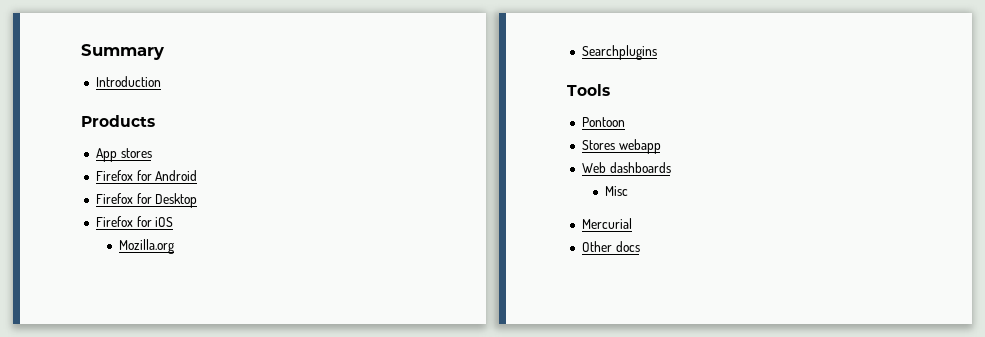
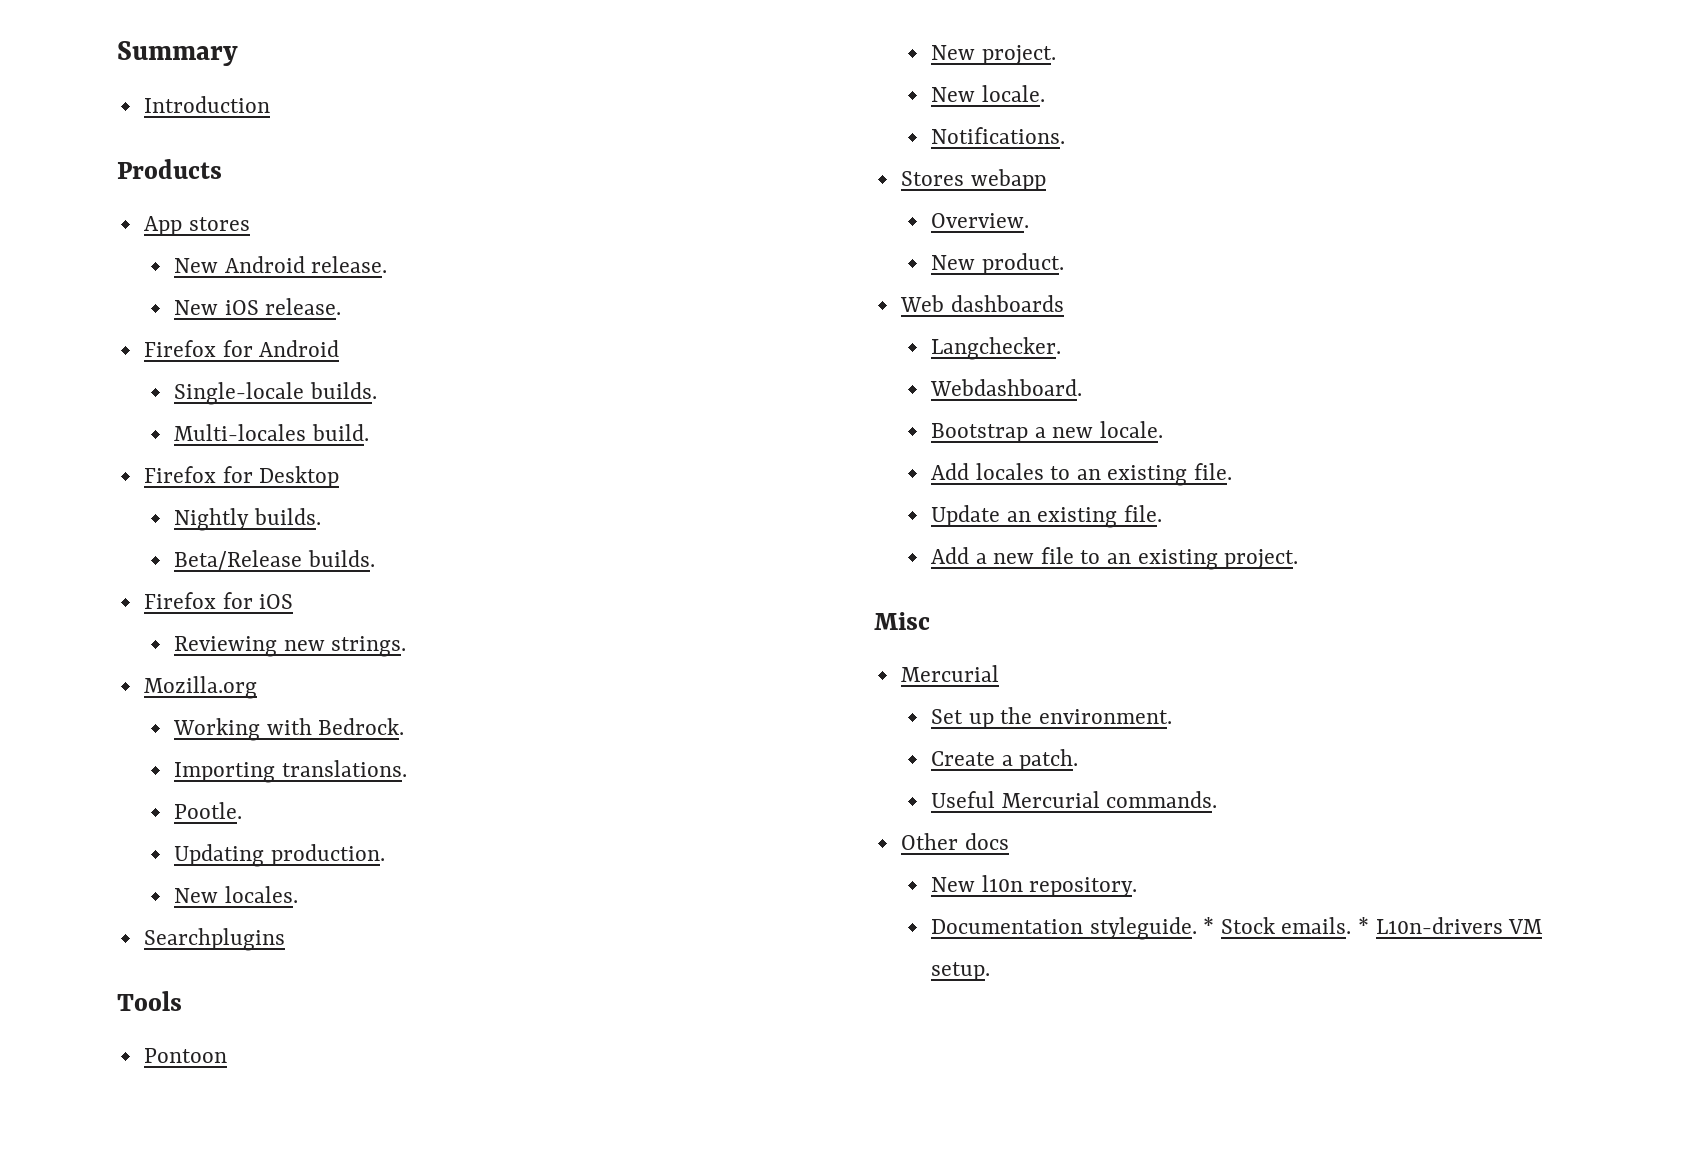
+ New Android release.
+ New iOS release.
+ Single-locale builds.
+ Multi-locales build.
+ Nightly builds.
+ Beta/Release builds.
+ Reviewing new strings.
  Mozilla.org
+ Working with Bedrock.
+ Importing translations.
+ Pootle.
+ Updating production.
+ New locales.
  Searchplugins
  Tools
  Pontoon
+ New project.
+ New locale.
+ Notifications.
+ Overview.
+ New product.
+ Langchecker.
+ Webdashboard.
+ Bootstrap a new locale.
+ Add locales to an existing file.
+ Update an existing file.
+ Add a new file to an existing project.
  Misc
  Mercurial
+ Set up the environment.
+ Create a patch.
+ Useful Mercurial commands.
  Other docs
+ New l10n repository.
+ Documentation styleguide. * Stock emails. * L10n-drivers VM setup.

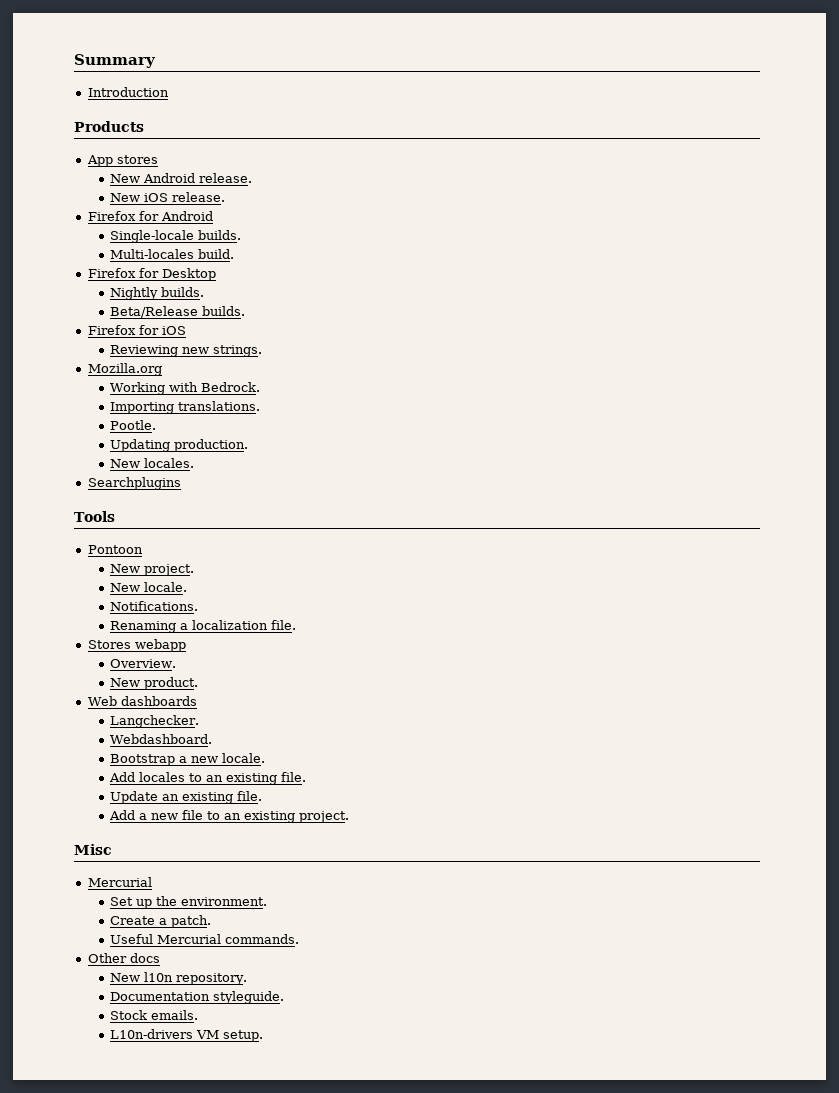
+ Renaming a localization file.
- Documentation styleguide. * Stock emails. * L10n-drivers VM setup.
+ Documentation styleguide.
+ Stock emails.
+ L10n-drivers VM setup.

